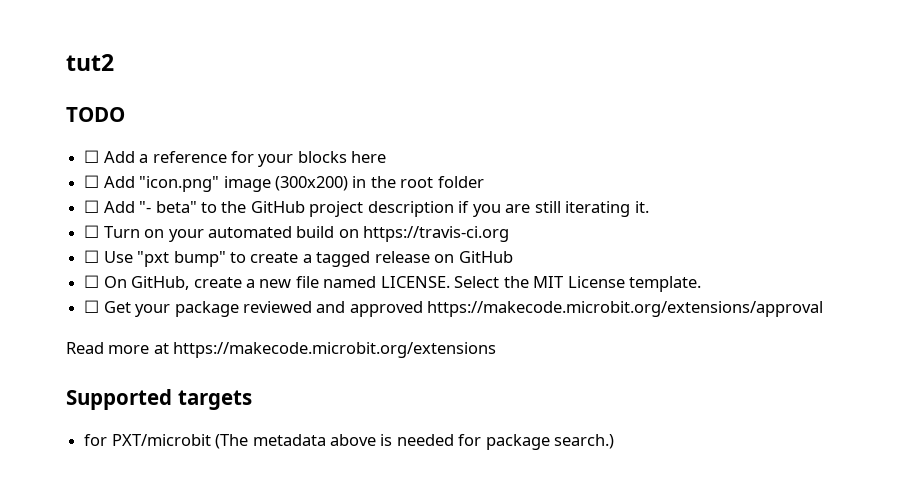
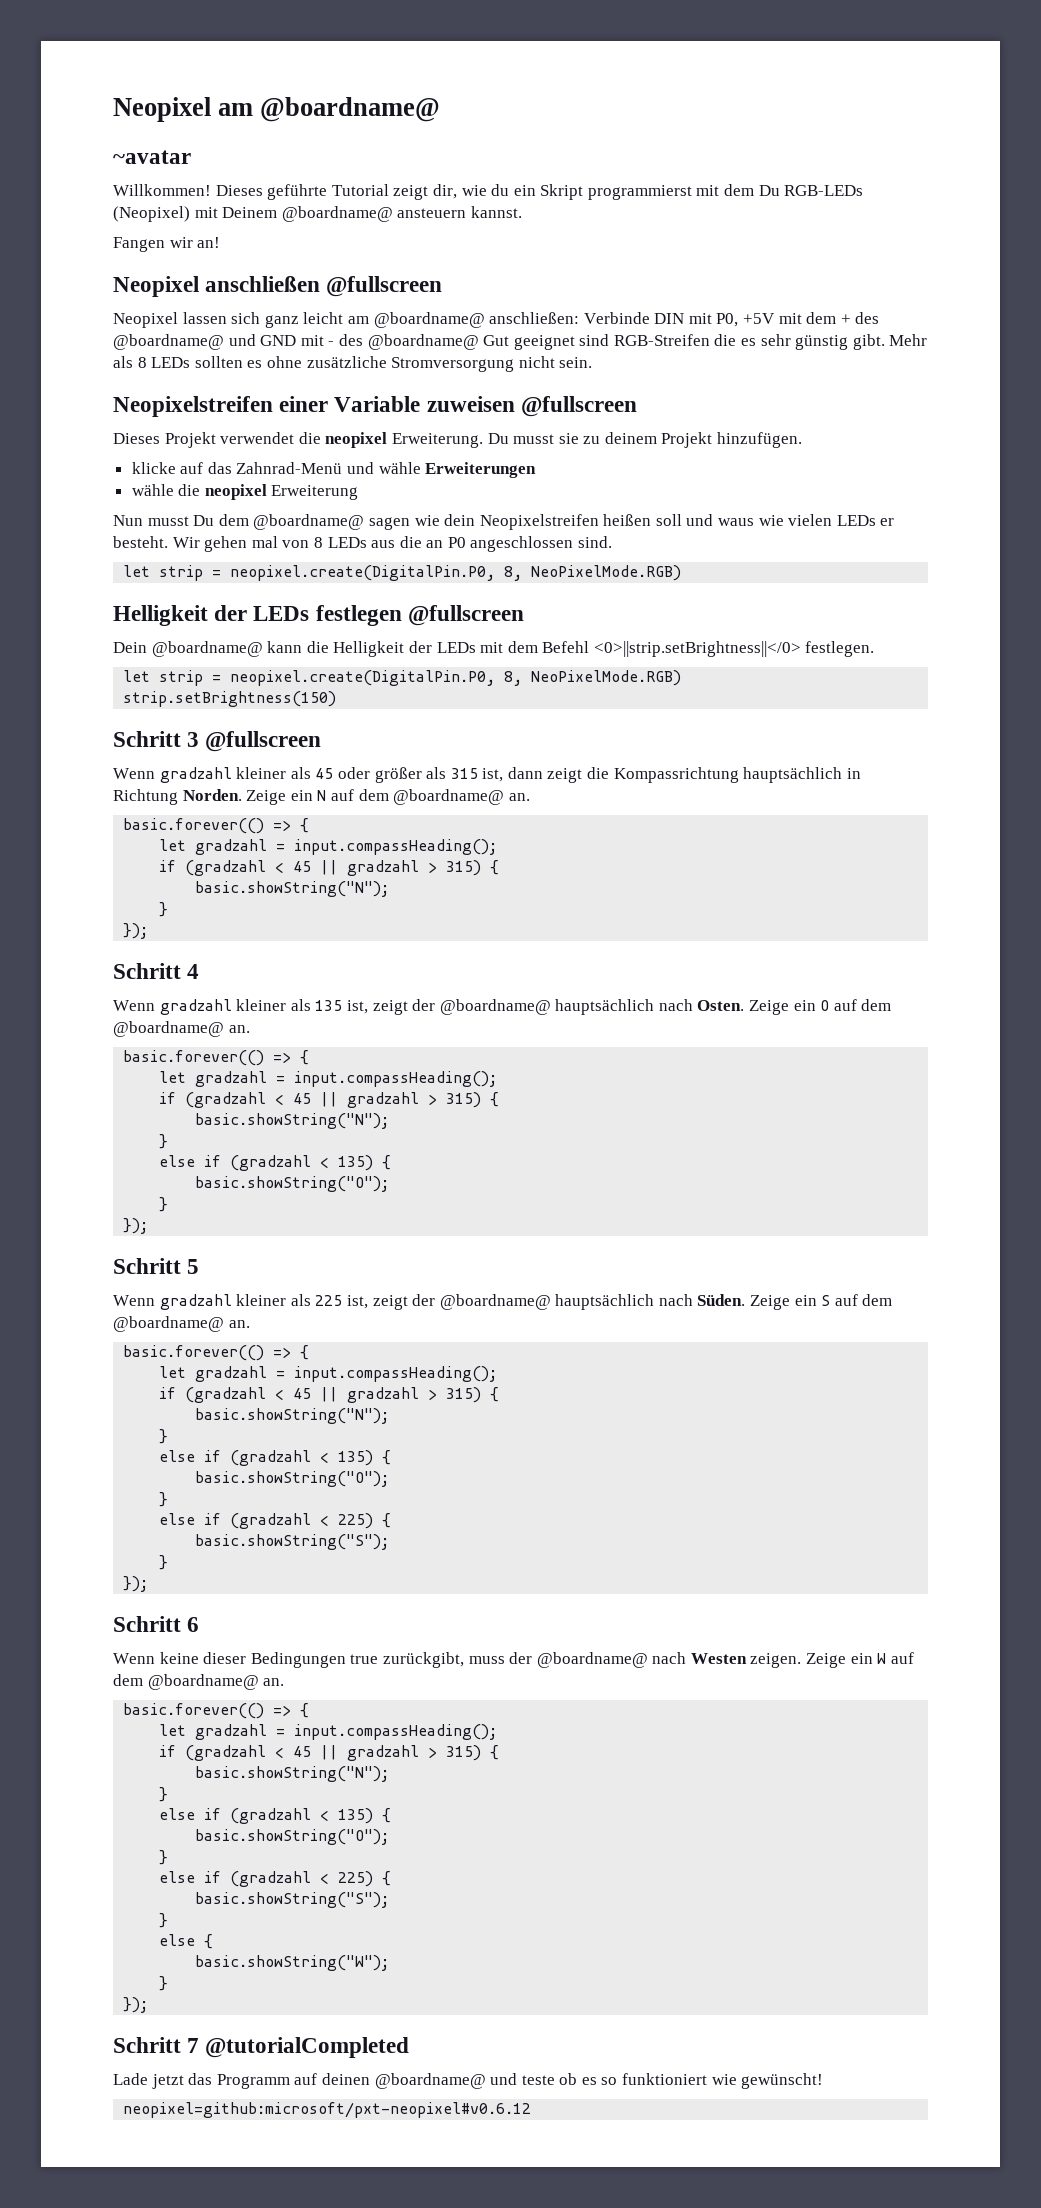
- tut2
- TODO
- ☐ Add a reference for your blocks here
- ☐ Add "icon.png" image (300x200) in the root folder
- ☐ Add "- beta" to the GitHub project description if you are still iterating it.
- ☐ Turn on your automated build on https://travis-ci.org
- ☐ Use "pxt bump" to create a tagged release on GitHub
- ☐ On GitHub, create a new file named LICENSE. Select the MIT License template.
- ☐ Get your package reviewed and approved https://makecode.microbit.org/extensions/approval
- Read more at https://makecode.microbit.org/extensions
- Supported targets
- for PXT/microbit (The metadata above is needed for package search.)
+ Neopixel am @boardname@
+ ~avatar
+ Willkommen! Dieses geführte Tutorial zeigt dir, wie du ein Skript programmierst mit dem Du RGB-LEDs (Neopixel) mit Deinem @boardname@ ansteuern kannst.
+ Fangen wir an!
+ Neopixel anschließen @fullscreen
+ Neopixel lassen sich ganz leicht am @boardname@ anschließen: Verbinde DIN mit P0, +5V mit dem + des @boardname@ und GND mit - des @boardname@ Gut geeignet sind RGB-Streifen die es sehr günstig gibt. Mehr als 8 LEDs sollten es ohne zusätzliche Stromversorgung nicht sein.
+ Neopixelstreifen einer Variable zuweisen @fullscreen
+ Dieses Projekt verwendet die neopixel Erweiterung. Du musst sie zu deinem Projekt hinzufügen.
+ klicke auf das Zahnrad-Menü und wähle Erweiterungen
+ wähle die neopixel Erweiterung
+ Nun musst Du dem @boardname@ sagen wie dein Neopixelstreifen heißen soll und waus wie vielen LEDs er besteht. Wir gehen mal von 8 LEDs aus die an P0 angeschlossen sind.
+ let strip = neopixel.create(DigitalPin.P0, 8, NeoPixelMode.RGB)
+ Helligkeit der LEDs festlegen @fullscreen
+ Dein @boardname@ kann die Helligkeit der LEDs mit dem Befehl <0>||strip.setBrightness||</0> festlegen.
+ let strip = neopixel.create(DigitalPin.P0, 8, NeoPixelMode.RGB)
+ strip.setBrightness(150)
+ Schritt 3 @fullscreen
+ Wenn gradzahl kleiner als 45 oder größer als 315 ist, dann zeigt die Kompassrichtung hauptsächlich in Richtung Norden. Zeige ein N auf dem @boardname@ an.
+ basic.forever(() => {
+ let gradzahl = input.compassHeading();
+ if (gradzahl < 45 || gradzahl > 315) {
+ basic.showString("N");
+ }
+ });
+ Schritt 4
+ Wenn gradzahl kleiner als 135 ist, zeigt der @boardname@ hauptsächlich nach Osten. Zeige ein O auf dem @boardname@ an.
+ basic.forever(() => {
+ let gradzahl = input.compassHeading();
+ if (gradzahl < 45 || gradzahl > 315) {
+ basic.showString("N");
+ }
+ else if (gradzahl < 135) {
+ basic.showString("O");
+ }
+ });
+ Schritt 5
+ Wenn gradzahl kleiner als 225 ist, zeigt der @boardname@ hauptsächlich nach Süden. Zeige ein S auf dem @boardname@ an.
+ basic.forever(() => {
+ let gradzahl = input.compassHeading();
+ if (gradzahl < 45 || gradzahl > 315) {
+ basic.showString("N");
+ }
+ else if (gradzahl < 135) {
+ basic.showString("O");
+ }
+ else if (gradzahl < 225) {
+ basic.showString("S");
+ }
+ });
+ Schritt 6
+ Wenn keine dieser Bedingungen true zurückgibt, muss der @boardname@ nach Westen zeigen. Zeige ein W auf dem @boardname@ an.
+ basic.forever(() => {
+ let gradzahl = input.compassHeading();
+ if (gradzahl < 45 || gradzahl > 315) {
+ basic.showString("N");
+ }
+ else if (gradzahl < 135) {
+ basic.showString("O");
+ }
+ else if (gradzahl < 225) {
+ basic.showString("S");
+ }
+ else {
+ basic.showString("W");
+ }
+ });
+ Schritt 7 @tutorialCompleted
+ Lade jetzt das Programm auf deinen @boardname@ und teste ob es so funktioniert wie gewünscht!
+ neopixel=github:microsoft/pxt-neopixel#v0.6.12

